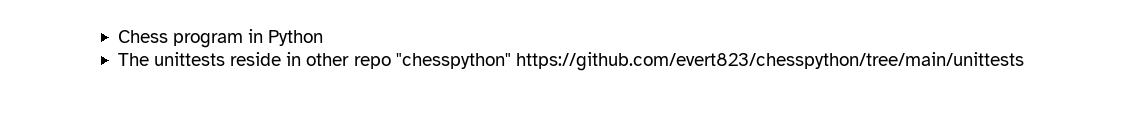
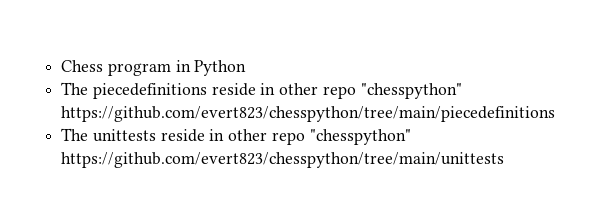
+ The piecedefinitions reside in other repo "chesspython" https://github.com/evert823/chesspython/tree/main/piecedefinitions

